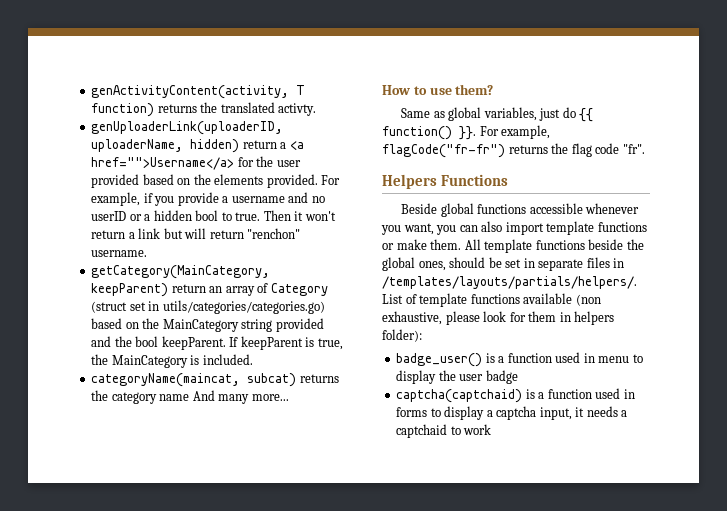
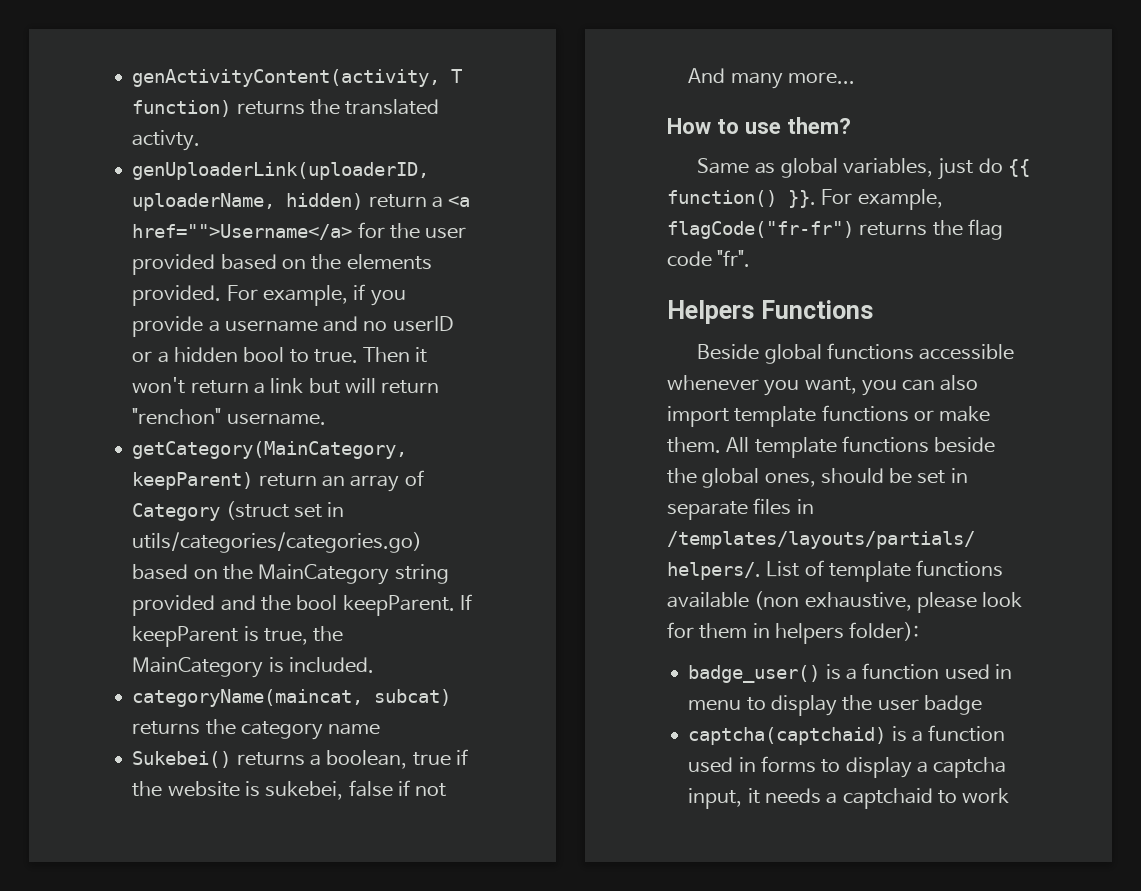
- categoryName(maincat, subcat) returns the category name And many more...
+ categoryName(maincat, subcat) returns the category name
+ Sukebei() returns a boolean, true if the website is sukebei, false if not And many more...

